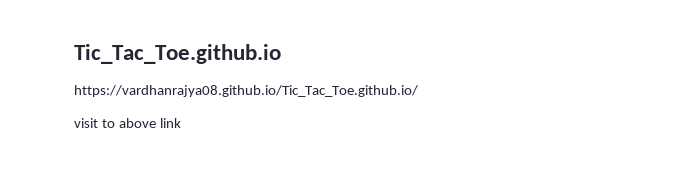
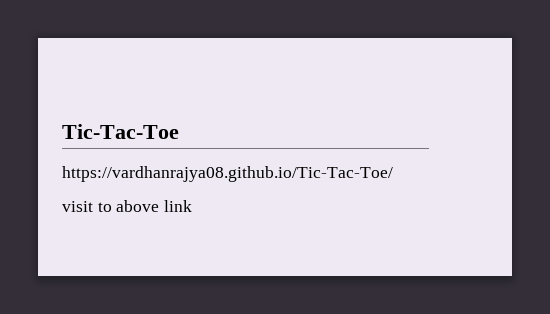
- Tic_Tac_Toe.github.io
- https://vardhanrajya08.github.io/Tic_Tac_Toe.github.io/
+ Tic-Tac-Toe
+ https://vardhanrajya08.github.io/Tic-Tac-Toe/

